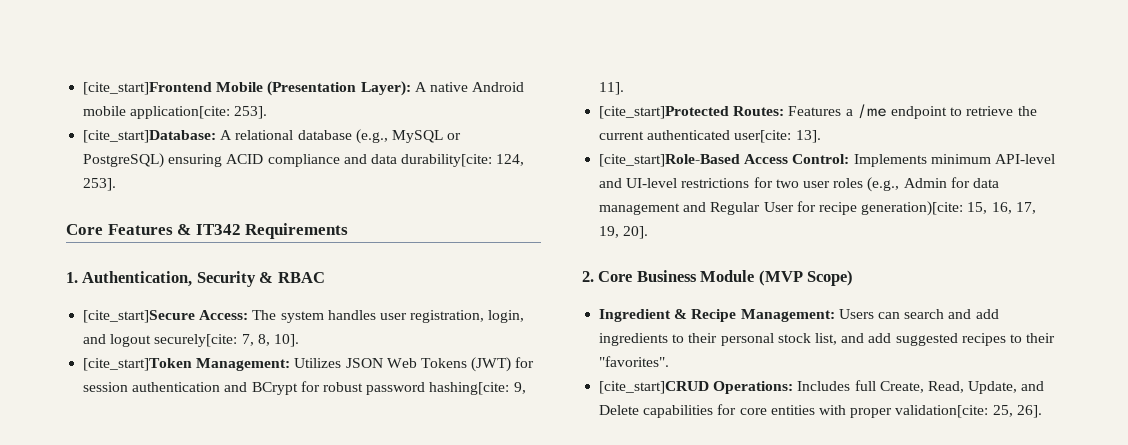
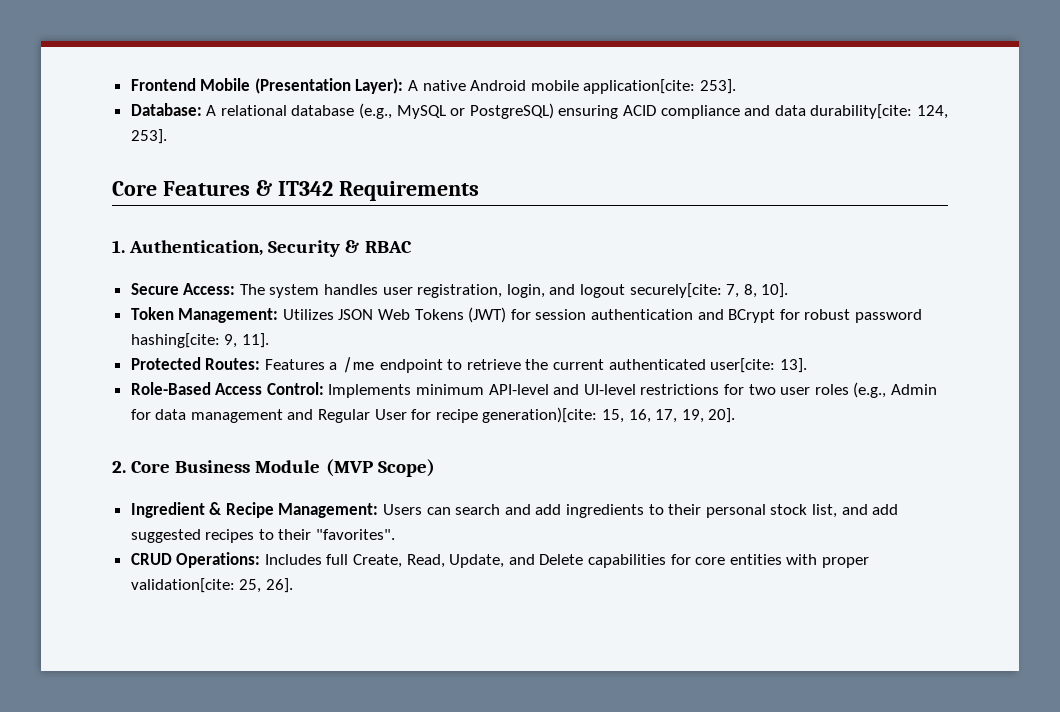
- [cite_start]Frontend Mobile (Presentation Layer): A native Android mobile application[cite: 253].
+ Frontend Mobile (Presentation Layer): A native Android mobile application[cite: 253].
- [cite_start]Database: A relational database (e.g., MySQL or PostgreSQL) ensuring ACID compliance and data durability[cite: 124, 253].
+ Database: A relational database (e.g., MySQL or PostgreSQL) ensuring ACID compliance and data durability[cite: 124, 253].
- [cite_start]Secure Access: The system handles user registration, login, and logout securely[cite: 7, 8, 10].
+ Secure Access: The system handles user registration, login, and logout securely[cite: 7, 8, 10].
- [cite_start]Token Management: Utilizes JSON Web Tokens (JWT) for session authentication and BCrypt for robust password hashing[cite: 9, 11].
+ Token Management: Utilizes JSON Web Tokens (JWT) for session authentication and BCrypt for robust password hashing[cite: 9, 11].
- [cite_start]Protected Routes: Features a /me endpoint to retrieve the current authenticated user[cite: 13].
+ Protected Routes: Features a /me endpoint to retrieve the current authenticated user[cite: 13].
- [cite_start]Role-Based Access Control: Implements minimum API-level and UI-level restrictions for two user roles (e.g., Admin for data management and Regular User for recipe generation)[cite: 15, 16, 17, 19, 20].
+ Role-Based Access Control: Implements minimum API-level and UI-level restrictions for two user roles (e.g., Admin for data management and Regular User for recipe generation)[cite: 15, 16, 17, 19, 20].
- [cite_start]CRUD Operations: Includes full Create, Read, Update, and Delete capabilities for core entities with proper validation[cite: 25, 26].
+ CRUD Operations: Includes full Create, Read, Update, and Delete capabilities for core entities with proper validation[cite: 25, 26].

